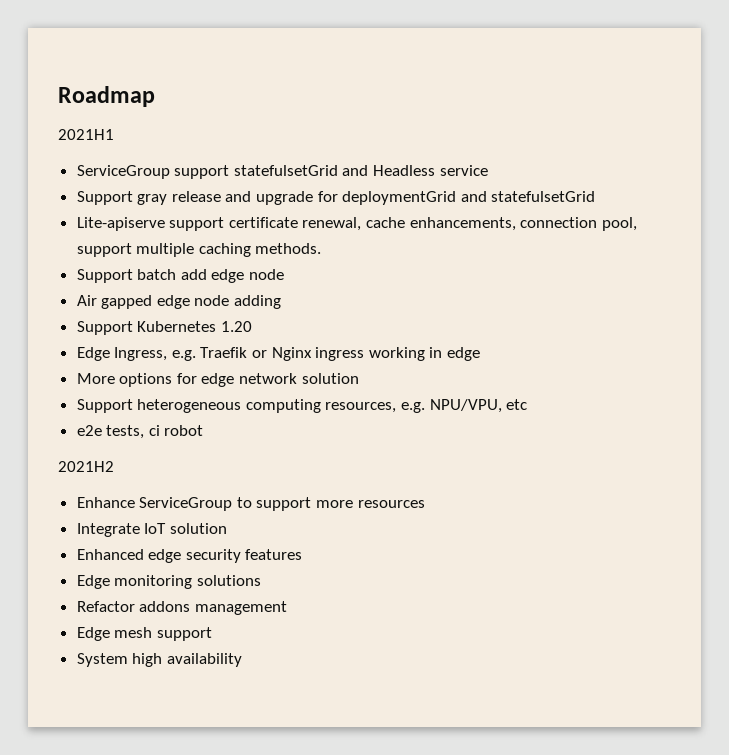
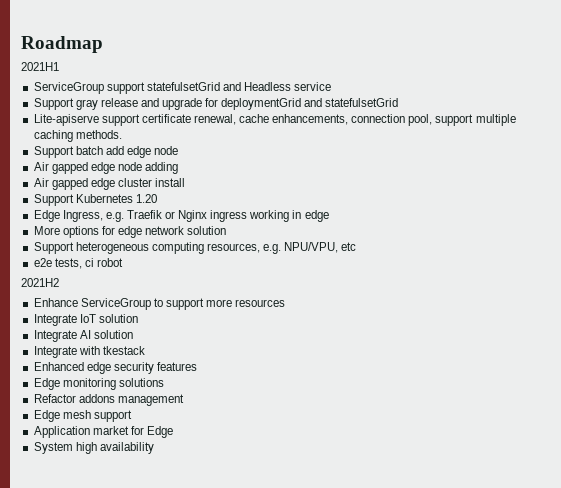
+ Air gapped edge cluster install
+ Integrate AI solution
+ Integrate with tkestack
+ Application market for Edge

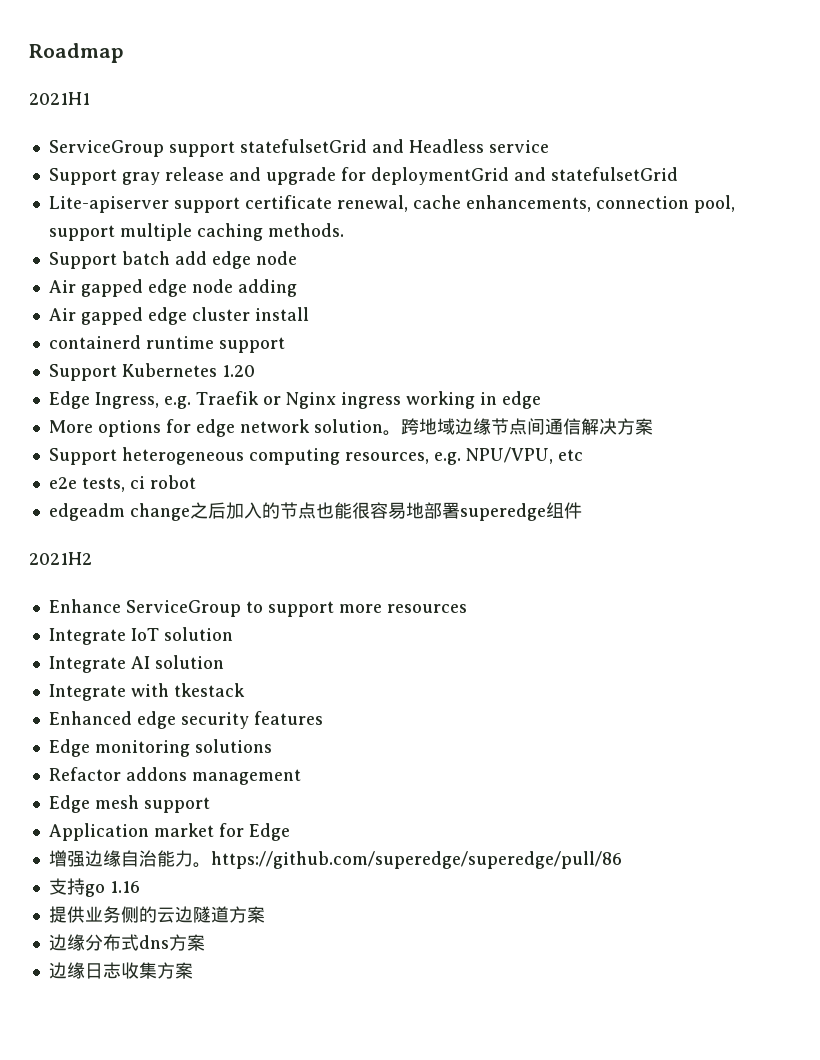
- Lite-apiserve support certificate renewal, cache enhancements, connection pool, support multiple caching methods.
+ Lite-apiserver support certificate renewal, cache enhancements, connection pool, support multiple caching methods.
+ containerd runtime support
- More options for edge network solution
+ More options for edge network solution。跨地域边缘节点间通信解决方案
+ edgeadm change之后加入的节点也能很容易地部署superedge组件
- System high availability
+ 增强边缘自治能力。https://github.com/superedge/superedge/pull/86
+ 支持go 1.16
+ 提供业务侧的云边隧道方案
+ 边缘分布式dns方案
+ 边缘日志收集方案

